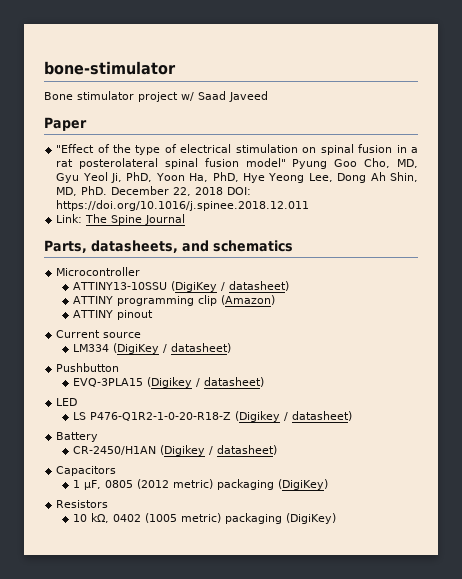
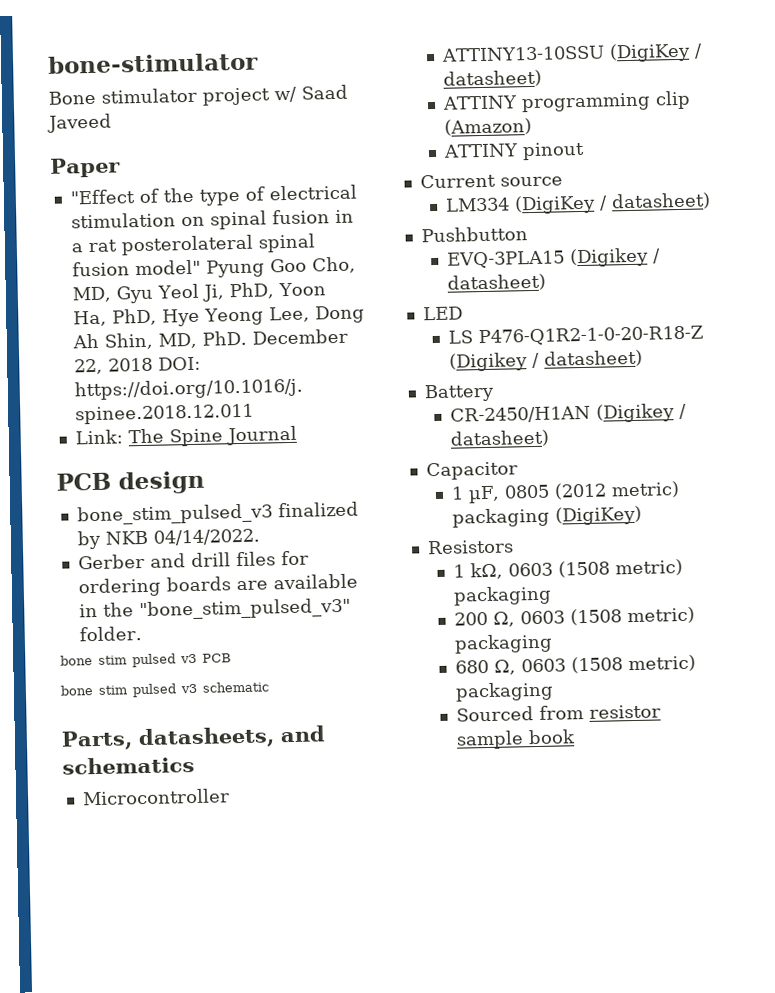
+ PCB design
+ bone_stim_pulsed_v3 finalized by NKB 04/14/2022.
+ Gerber and drill files for ordering boards are available in the "bone_stim_pulsed_v3" folder.
+ bone stim pulsed v3 PCB
+ bone stim pulsed v3 schematic
- Capacitors
+ Capacitor
- 10 kΩ, 0402 (1005 metric) packaging (DigiKey)
+ 1 kΩ, 0603 (1508 metric) packaging
+ 200 Ω, 0603 (1508 metric) packaging
+ 680 Ω, 0603 (1508 metric) packaging
+ Sourced from resistor sample book

